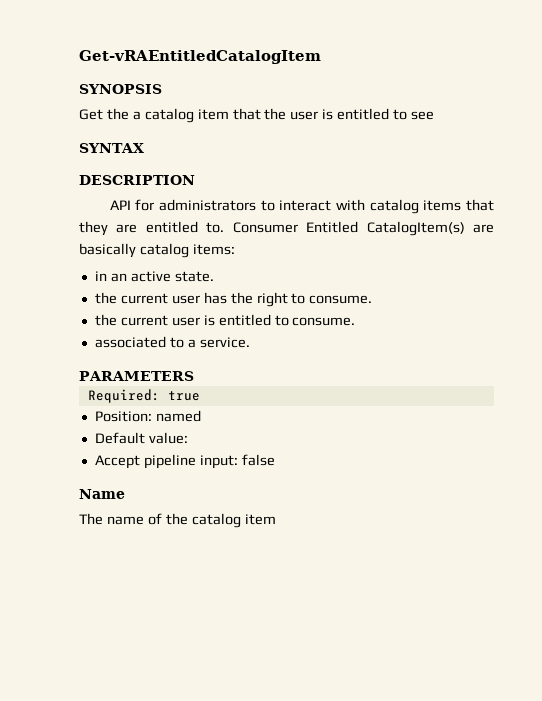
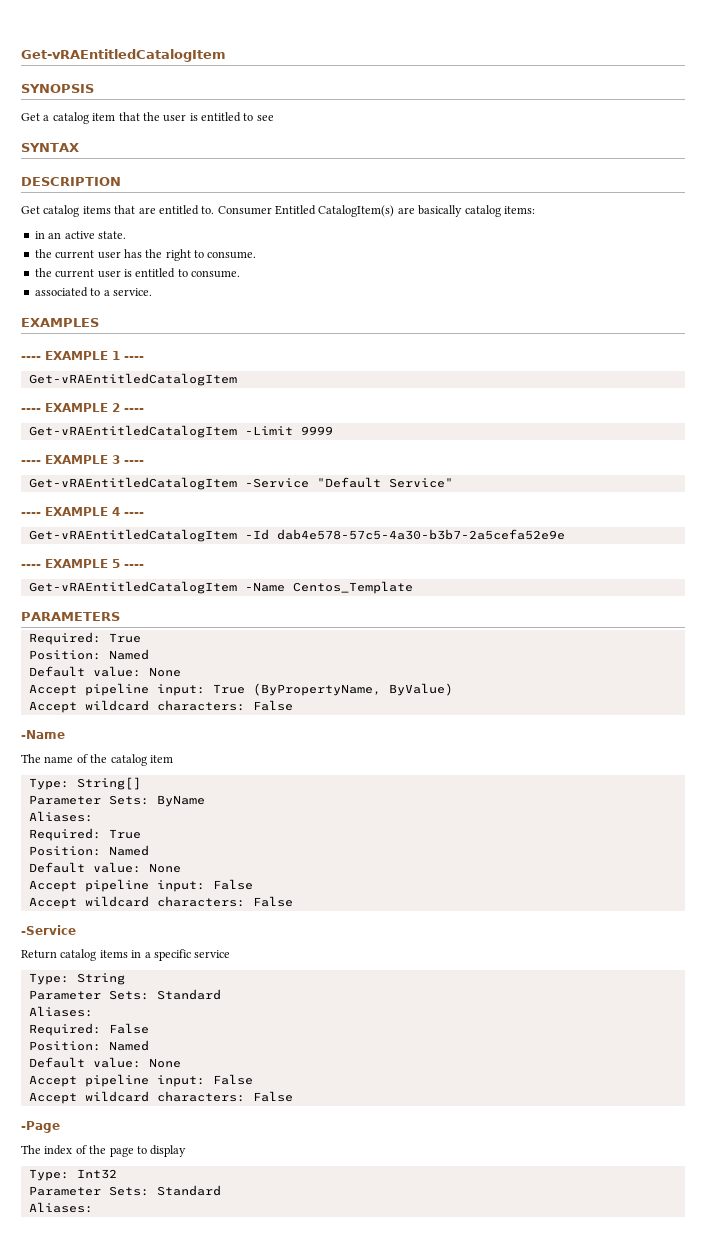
- Get the a catalog item that the user is entitled to see
+ Get a catalog item that the user is entitled to see
- API for administrators to interact with catalog items that they are entitled to.
+ Get catalog items that are entitled to.
+ EXAMPLES
+ ---- EXAMPLE 1 ----
+ Get-vRAEntitledCatalogItem
+ ---- EXAMPLE 2 ----
+ Get-vRAEntitledCatalogItem -Limit 9999
+ ---- EXAMPLE 3 ----
+ Get-vRAEntitledCatalogItem -Service "Default Service"
+ ---- EXAMPLE 4 ----
+ Get-vRAEntitledCatalogItem -Id dab4e578-57c5-4a30-b3b7-2a5cefa52e9e
+ ---- EXAMPLE 5 ----
+ Get-vRAEntitledCatalogItem -Name Centos_Template
  PARAMETERS
- Required: true
- Position: named
- Default value:
- Accept pipeline input: false
- Name
+ Required: True
+ Position: Named
+ Default value: None
+ Accept pipeline input: True (ByPropertyName, ByValue)
+ Accept wildcard characters: False
+ -Name
+ Type: String[]
+ Parameter Sets: ByName
+ Aliases:
+ Required: True
+ Position: Named
+ Default value: None
+ Accept pipeline input: False
+ Accept wildcard characters: False
+ -Service
+ Return catalog items in a specific service
+ Type: String
+ Parameter Sets: Standard
+ Aliases:
+ Required: False
+ Position: Named
+ Default value: None
+ Accept pipeline input: False
+ Accept wildcard characters: False
+ -Page
+ The index of the page to display
+ Type: Int32
+ Parameter Sets: Standard
+ Aliases:

